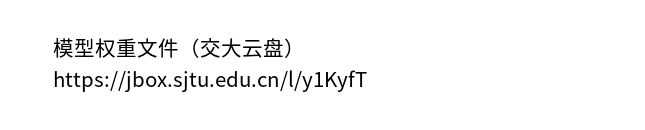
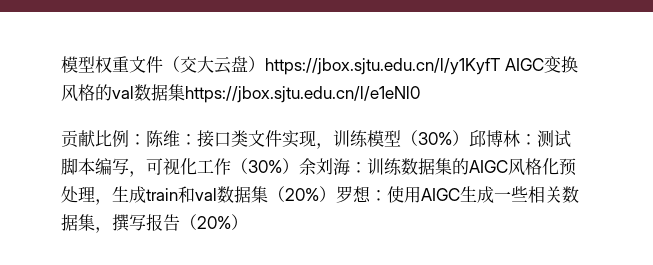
- 模型权重文件（交大云盘）https://jbox.sjtu.edu.cn/l/y1KyfT
+ 模型权重文件（交大云盘）https://jbox.sjtu.edu.cn/l/y1KyfT AIGC变换风格的val数据集https://jbox.sjtu.edu.cn/l/e1eNl0
+ 贡献比例：陈维：接口类文件实现，训练模型（30%）邱博林：测试脚本编写，可视化工作（30%）余刘海：训练数据集的AIGC风格化预处理，生成train和val数据集（20%）罗想：使用AIGC生成一些相关数据集，撰写报告（20%）

